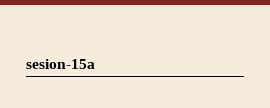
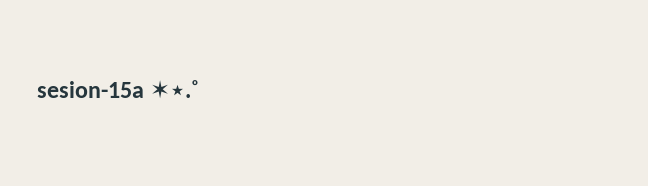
- sesion-15a
+ sesion-15a ✶⋆.˚

